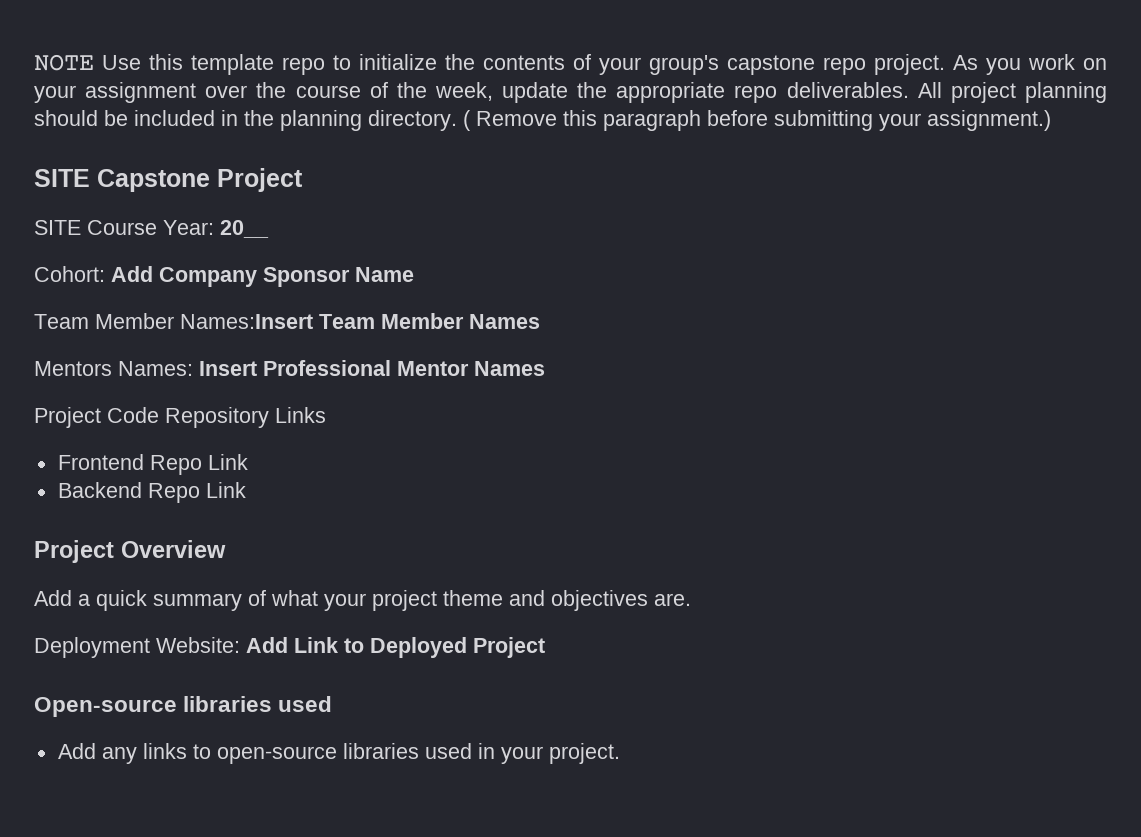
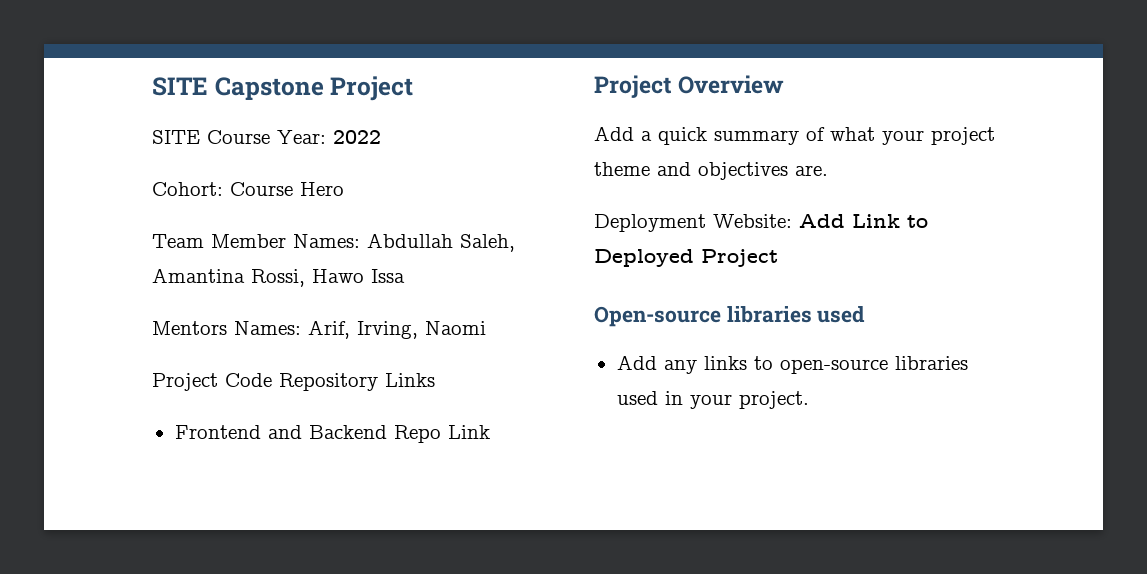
- NOTE Use this template repo to initialize the contents of your group's capstone repo project. As you work on your assignment over the course of the week, update the appropriate repo deliverables. All project planning should be included in the planning directory. ( Remove this paragraph before submitting your assignment.)
- SITE Course Year: 20__
+ SITE Course Year: 2022
- Cohort: Add Company Sponsor Name
- Team Member Names:Insert Team Member Names
- Mentors Names: Insert Professional Mentor Names
+ Cohort: Course Hero
+ Team Member Names: Abdullah Saleh, Amantina Rossi, Hawo Issa
+ Mentors Names: Arif, Irving, Naomi
- Frontend Repo Link
- Backend Repo Link
+ Frontend and Backend Repo Link

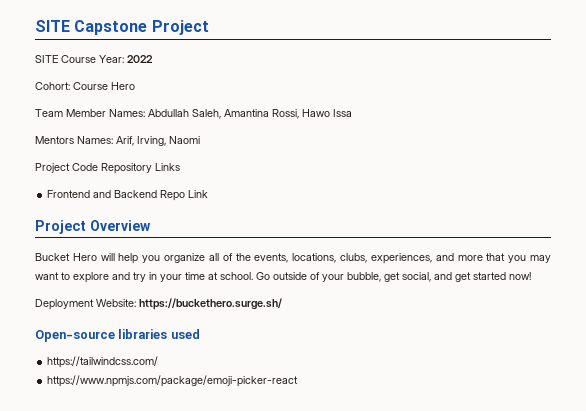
- Add a quick summary of what your project theme and objectives are.
- Deployment Website: Add Link to Deployed Project
+ Bucket Hero will help you organize all of the events, locations, clubs, experiences, and more that you may want to explore and try in your time at school. Go outside of your bubble, get social, and get started now!
+ Deployment Website: https://buckethero.surge.sh/
  Open-source libraries used
- Add any links to open-source libraries used in your project.
+ https://tailwindcss.com/
+ https://www.npmjs.com/package/emoji-picker-react

